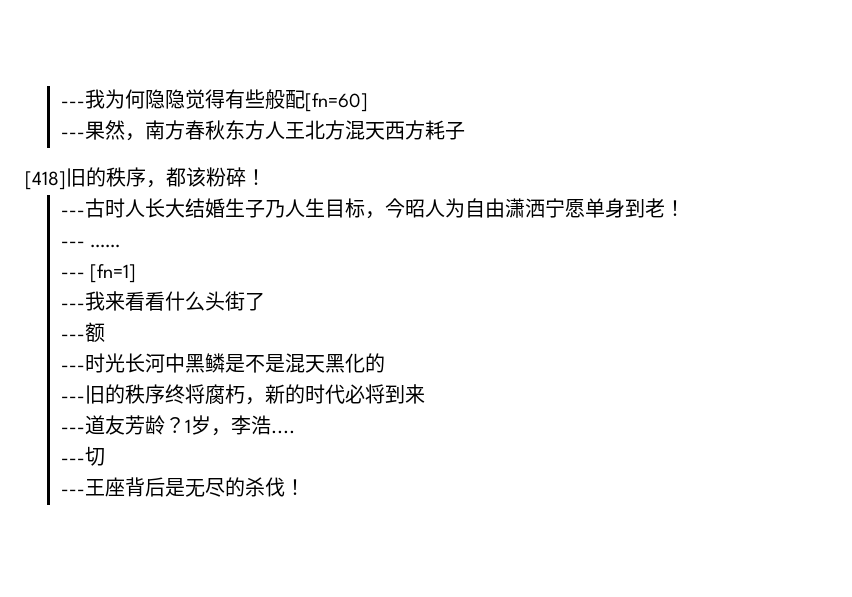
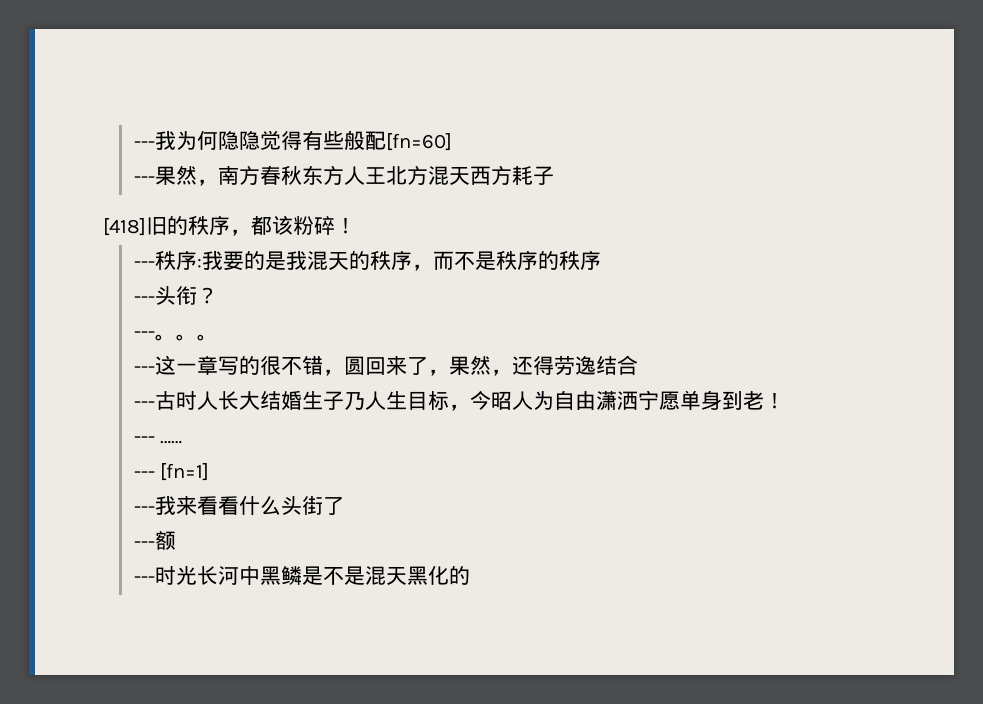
+ ---秩序:我要的是我混天的秩序，而不是秩序的秩序
+ ---头衔？
+ ---。。。
+ ---这一章写的很不错，圆回来了，果然，还得劳逸结合
- ---旧的秩序终将腐朽，新的时代必将到来
- ---道友芳龄？1岁，李浩....
- ---切
- ---王座背后是无尽的杀伐！

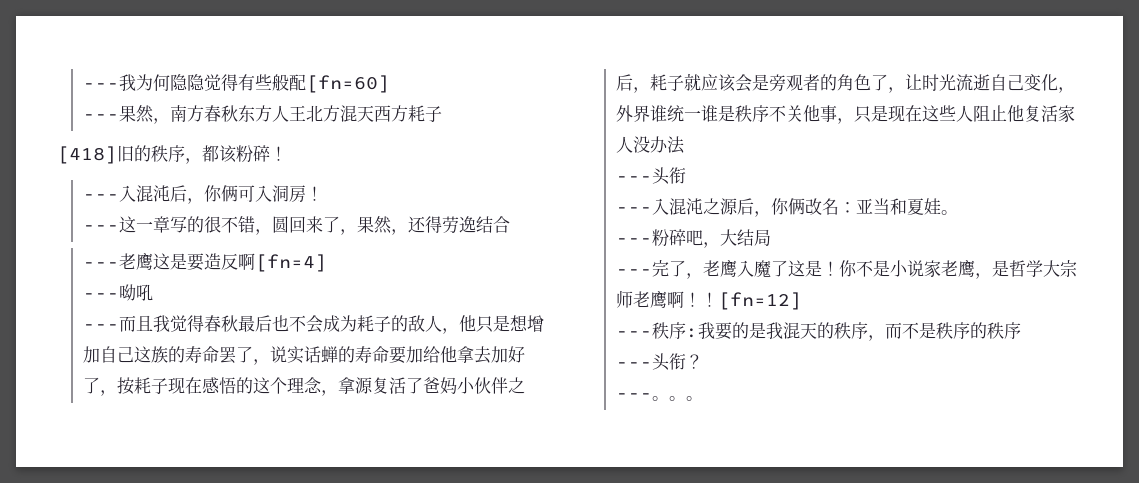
+ ---入混沌后，你俩可入洞房！
+ ---这一章写的很不错，圆回来了，果然，还得劳逸结合
+ ---老鹰这是要造反啊[fn=4]
+ ---呦吼
+ ---而且我觉得春秋最后也不会成为耗子的敌人，他只是想增加自己这族的寿命罢了，说实话蝉的寿命要加给他拿去加好了，按耗子现在感悟的这个理念，拿源复活了爸妈小伙伴之后，耗子就应该会是旁观者的角色了，让时光流逝自己变化，外界谁统一谁是秩序不关他事，只是现在这些人阻止他复活家人没办法
+ ---头衔
+ ---入混沌之源后，你俩改名：亚当和夏娃。
+ ---粉碎吧，大结局
+ ---完了，老鹰入魔了这是！你不是小说家老鹰，是哲学大宗师老鹰啊！！[fn=12]
- ---这一章写的很不错，圆回来了，果然，还得劳逸结合
- ---古时人长大结婚生子乃人生目标，今昭人为自由潇洒宁愿单身到老！
- --- ……
- --- [fn=1]
- ---我来看看什么头街了
- ---额
- ---时光长河中黑鳞是不是混天黑化的

